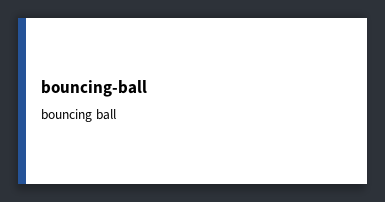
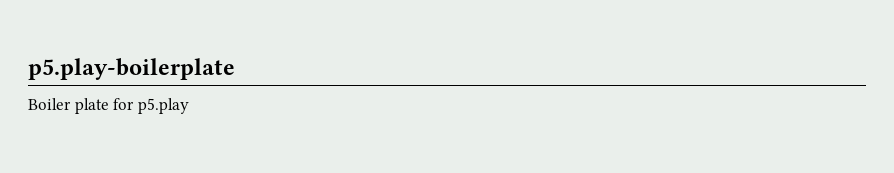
- bouncing-ball
- bouncing ball
+ p5.play-boilerplate
+ Boiler plate for p5.play

